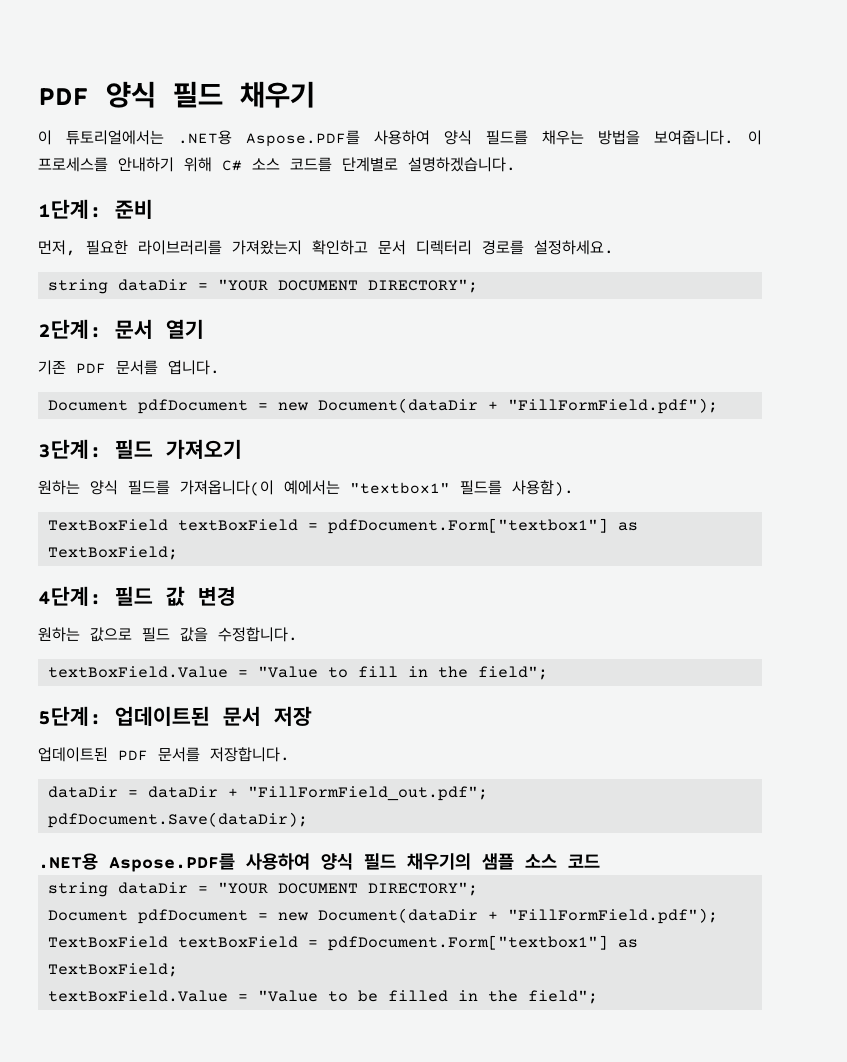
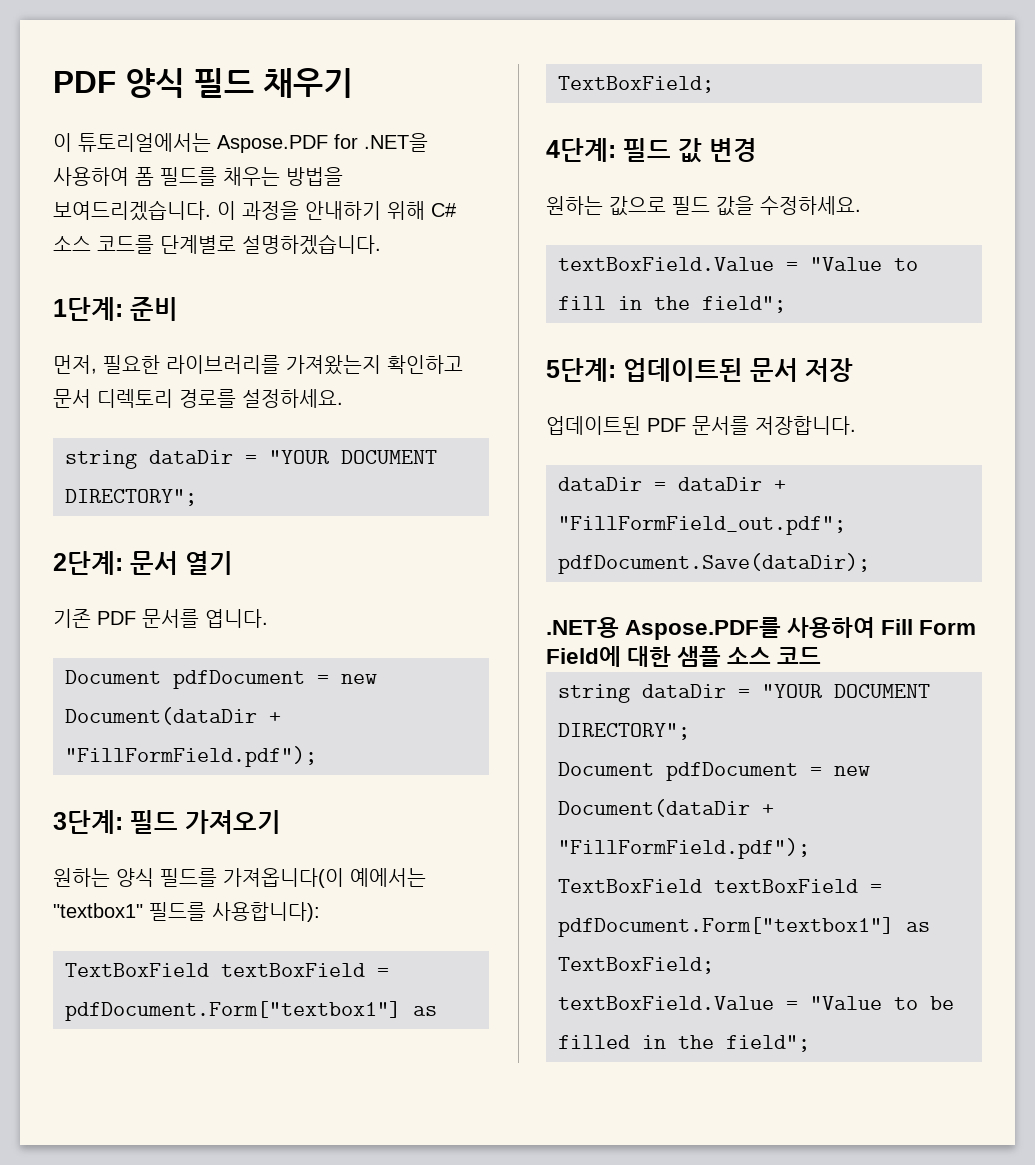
- 이 튜토리얼에서는 .NET용 Aspose.PDF를 사용하여 양식 필드를 채우는 방법을 보여줍니다. 이 프로세스를 안내하기 위해 C# 소스 코드를 단계별로 설명하겠습니다.
+ 이 튜토리얼에서는 Aspose.PDF for .NET을 사용하여 폼 필드를 채우는 방법을 보여드리겠습니다. 이 과정을 안내하기 위해 C# 소스 코드를 단계별로 설명하겠습니다.
- 먼저, 필요한 라이브러리를 가져왔는지 확인하고 문서 디렉터리 경로를 설정하세요.
+ 먼저, 필요한 라이브러리를 가져왔는지 확인하고 문서 디렉토리 경로를 설정하세요.
- 원하는 양식 필드를 가져옵니다(이 예에서는 "textbox1" 필드를 사용함).
+ 원하는 양식 필드를 가져옵니다(이 예에서는 "textbox1" 필드를 사용합니다):
- 원하는 값으로 필드 값을 수정합니다.
+ 원하는 값으로 필드 값을 수정하세요.
- .NET용 Aspose.PDF를 사용하여 양식 필드 채우기의 샘플 소스 코드
+ .NET용 Aspose.PDF를 사용하여 Fill Form Field에 대한 샘플 소스 코드

